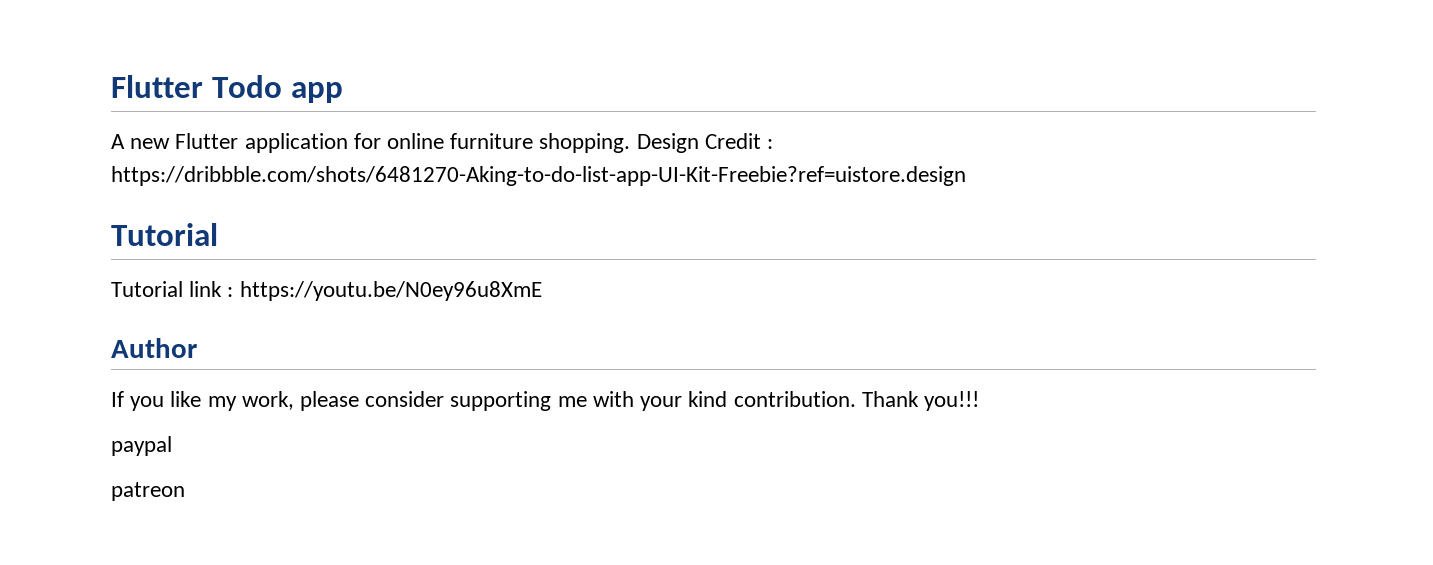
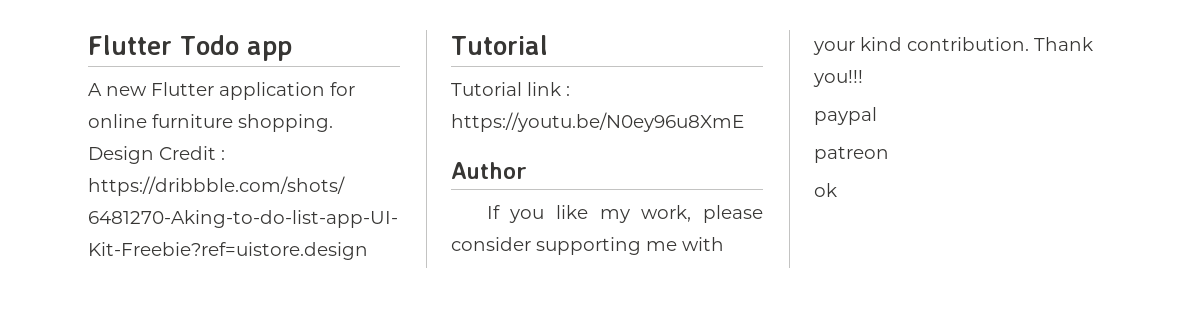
+ ok

